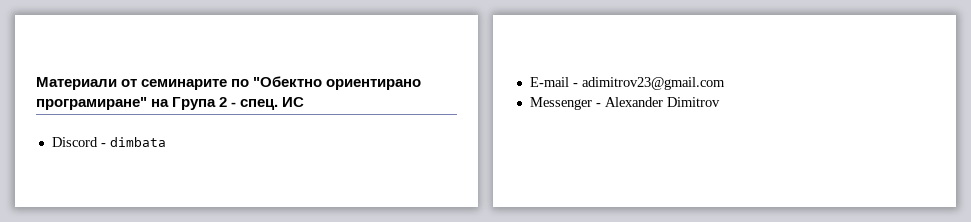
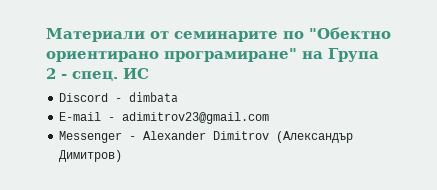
- Messenger - Alexander Dimitrov
+ Messenger - Alexander Dimitrov (Александър Димитров)

